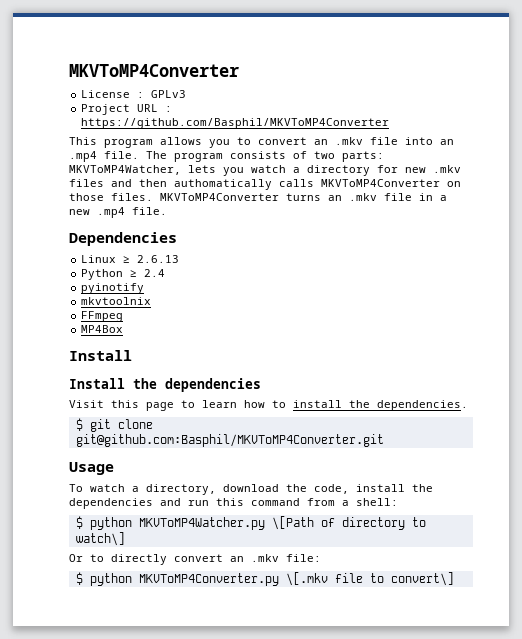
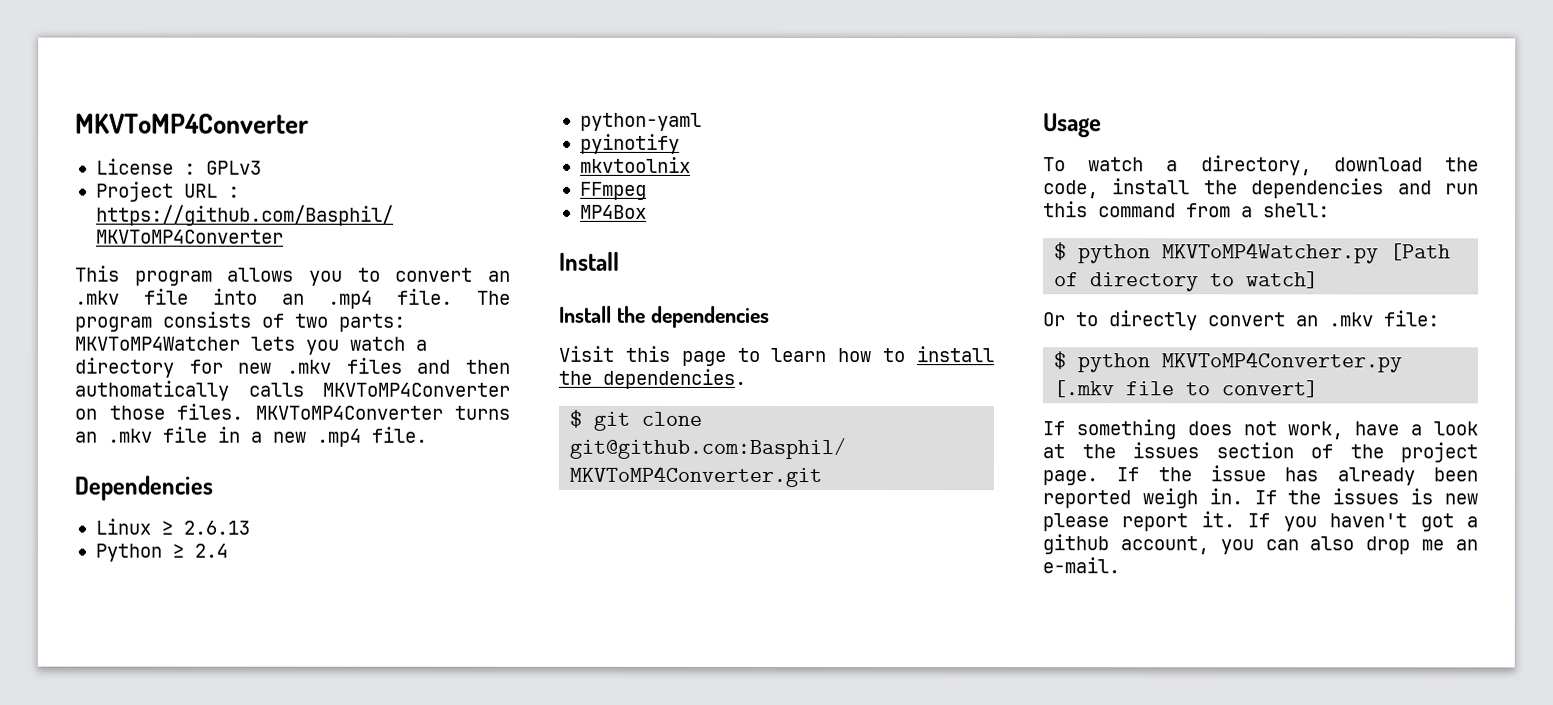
- The program consists of two parts: MKVToMP4Watcher, lets you watch a directory for new .mkv files and then authomatically calls MKVToMP4Converter on those files.
+ The program consists of two parts: MKVToMP4Watcher lets you watch a directory for new .mkv files and then authomatically calls MKVToMP4Converter on those files.
+ python-yaml
- $ python MKVToMP4Watcher.py \[Path of directory to watch\]
+ $ python MKVToMP4Watcher.py [Path of directory to watch]
- $ python MKVToMP4Converter.py \[.mkv file to convert\]
+ $ python MKVToMP4Converter.py [.mkv file to convert]
+ If something does not work, have a look at the issues section of the project page. If the issue has already been reported weigh in. If the issues is new please report it. If you haven't got a github account, you can also drop me an e-mail.

